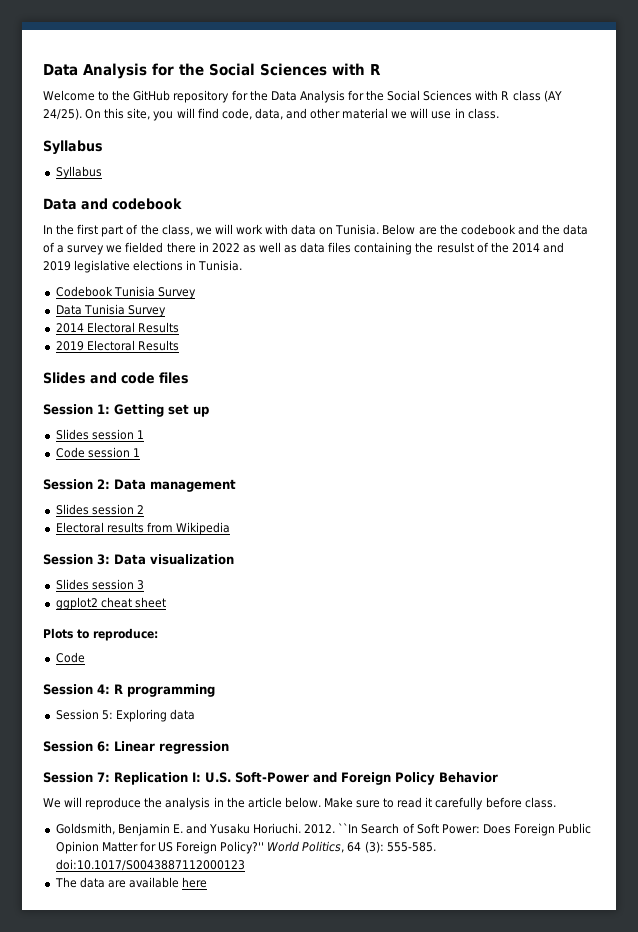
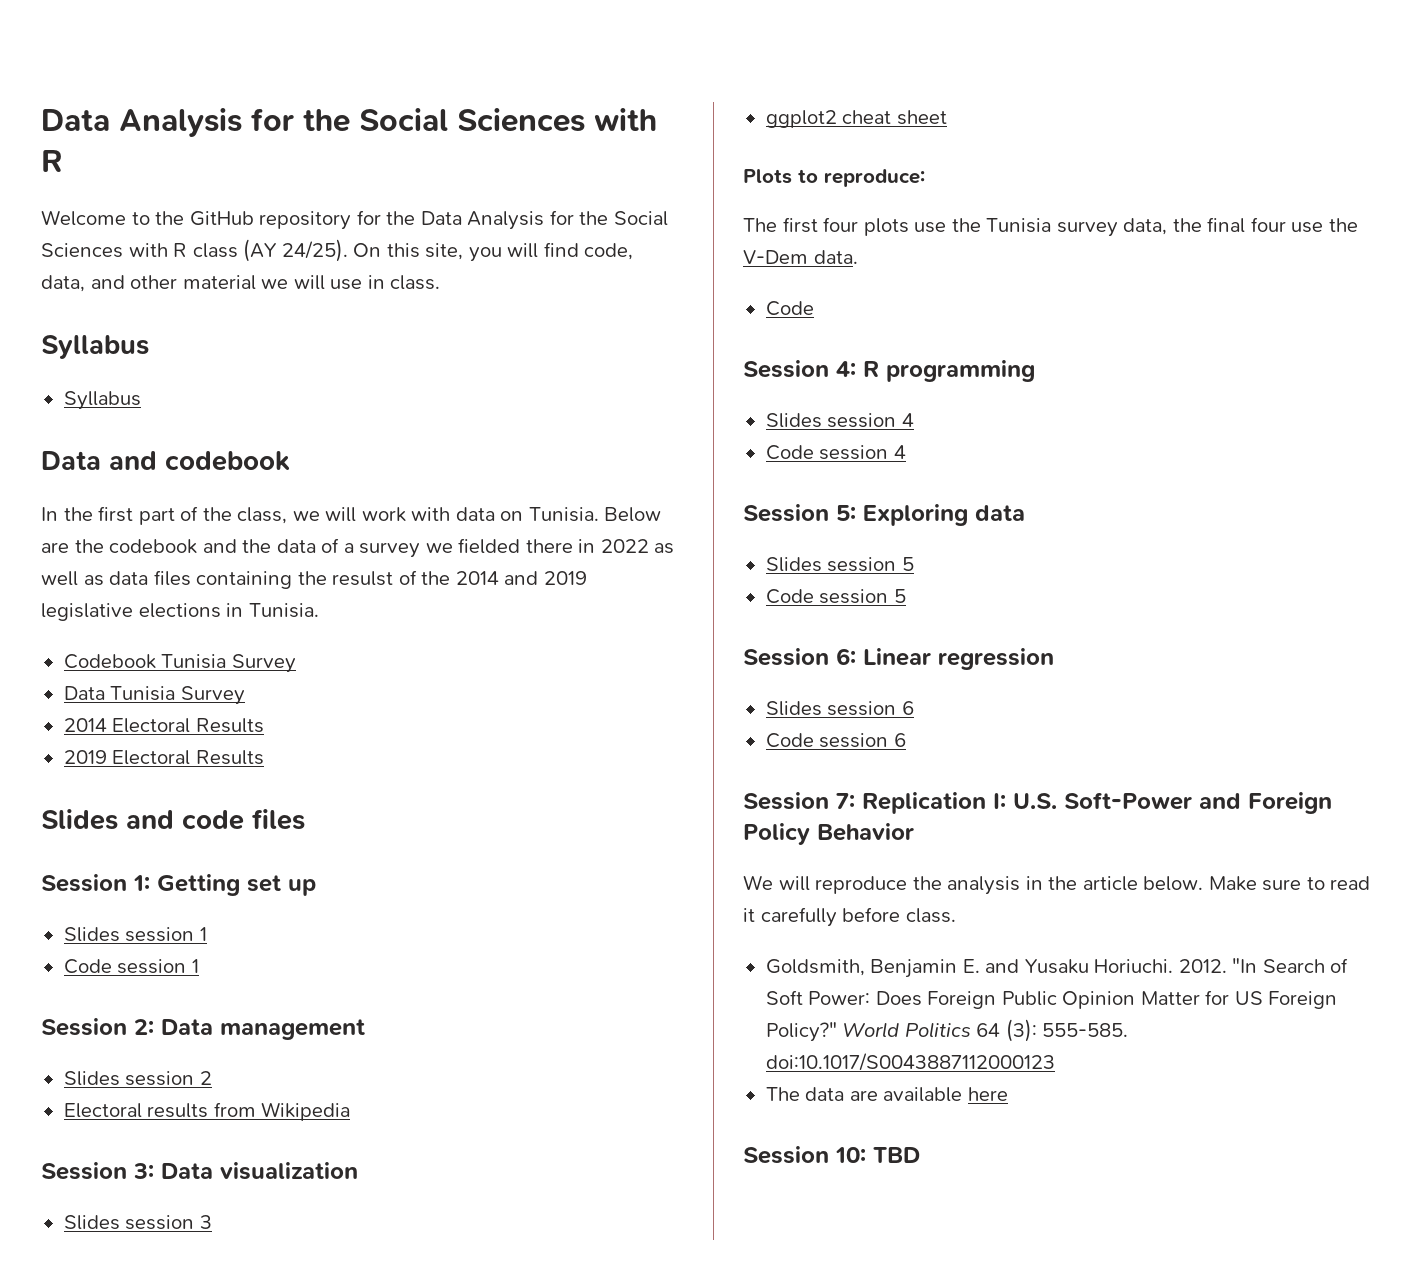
+ The first four plots use the Tunisia survey data, the final four use the V-Dem data.
+ Slides session 4
+ Code session 4
  Session 5: Exploring data
+ Slides session 5
+ Code session 5
  Session 6: Linear regression
+ Slides session 6
+ Code session 6
- ``In Search of Soft Power: Does Foreign Public Opinion Matter for US Foreign Policy?'' World Politics, 64 (3): 555-585. doi:10.1017/S0043887112000123
+ "In Search of Soft Power: Does Foreign Public Opinion Matter for US Foreign Policy?" World Politics 64 (3): 555-585. doi:10.1017/S0043887112000123
+ Session 10: TBD

